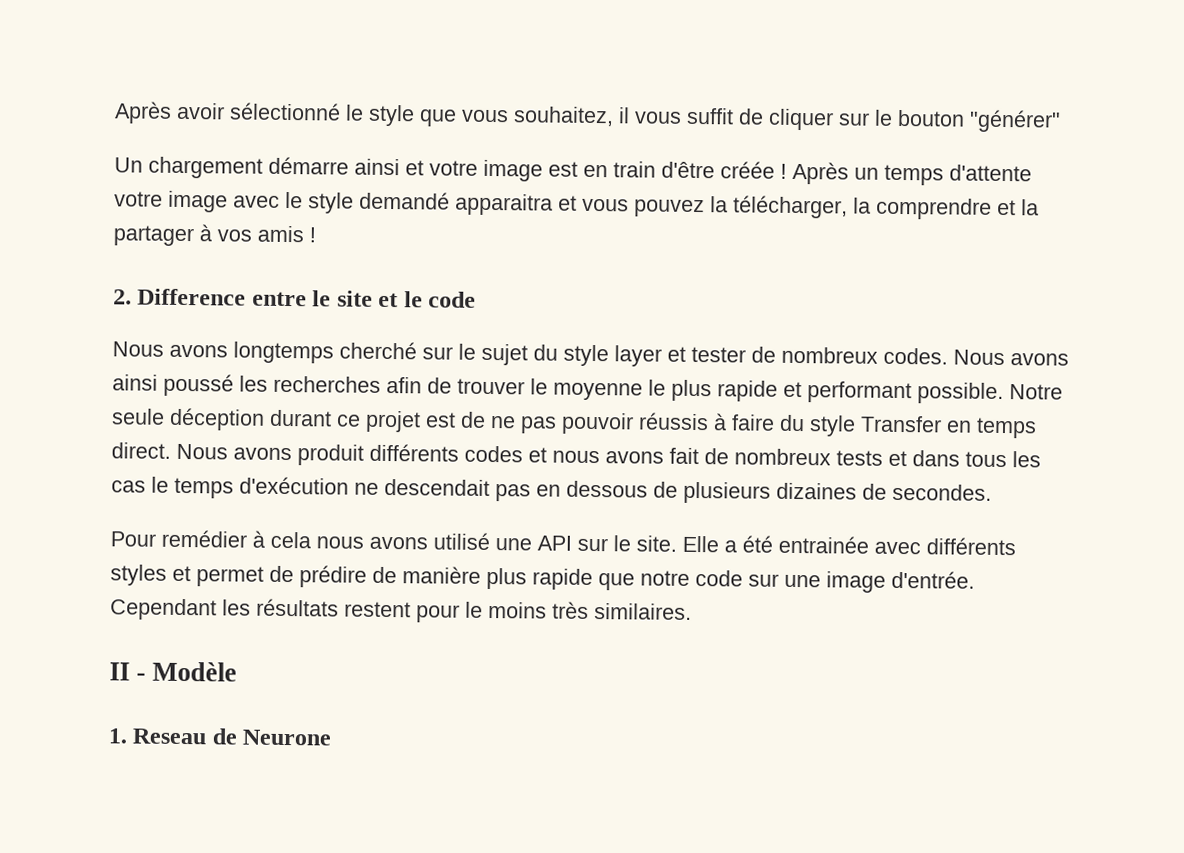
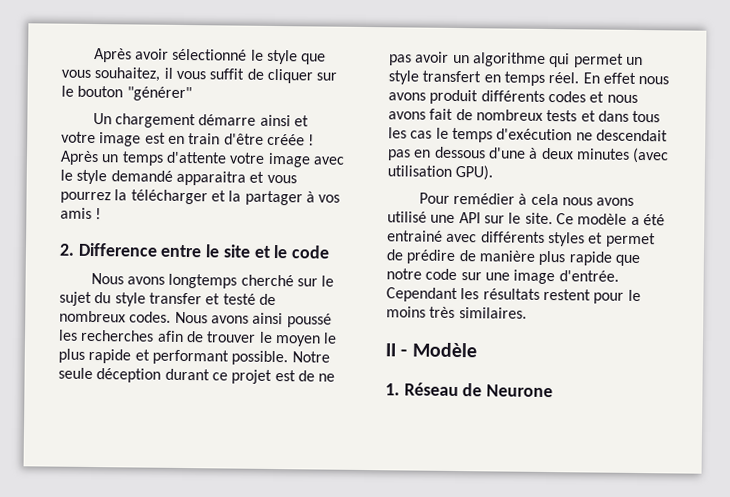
- Après un temps d'attente votre image avec le style demandé apparaitra et vous pouvez la télécharger, la comprendre et la partager à vos amis !
+ Après un temps d'attente votre image avec le style demandé apparaitra et vous pourrez la télécharger et la partager à vos amis !
- Nous avons longtemps cherché sur le sujet du style layer et tester de nombreux codes.
+ Nous avons longtemps cherché sur le sujet du style transfer et testé de nombreux codes.
- Nous avons ainsi poussé les recherches afin de trouver le moyenne le plus rapide et performant possible.
+ Nous avons ainsi poussé les recherches afin de trouver le moyen le plus rapide et performant possible.
- Notre seule déception durant ce projet est de ne pas pouvoir réussis à faire du style Transfer en temps direct. Nous avons produit différents codes et nous avons fait de nombreux tests et dans tous les cas le temps d'exécution ne descendait pas en dessous de plusieurs dizaines de secondes.
+ Notre seule déception durant ce projet est de ne pas avoir un algorithme qui permet un style transfert en temps réel. En effet nous avons produit différents codes et nous avons fait de nombreux tests et dans tous les cas le temps d'exécution ne descendait pas en dessous d'une à deux minutes (avec utilisation GPU).
- Elle a été entrainée avec différents styles et permet de prédire de manière plus rapide que notre code sur une image d'entrée.
+ Ce modèle a été entrainé avec différents styles et permet de prédire de manière plus rapide que notre code sur une image d'entrée.
- 1. Reseau de Neurone
+ 1. Réseau de Neurone

